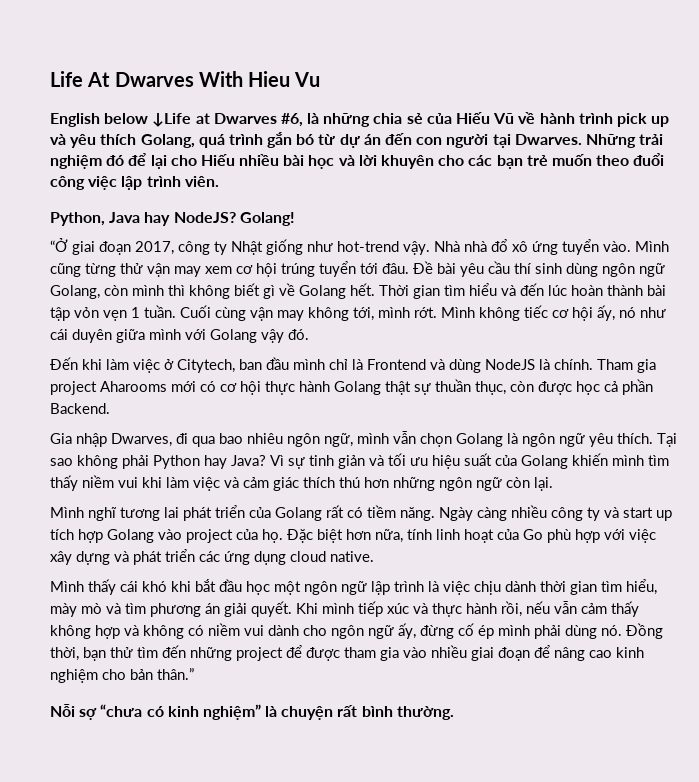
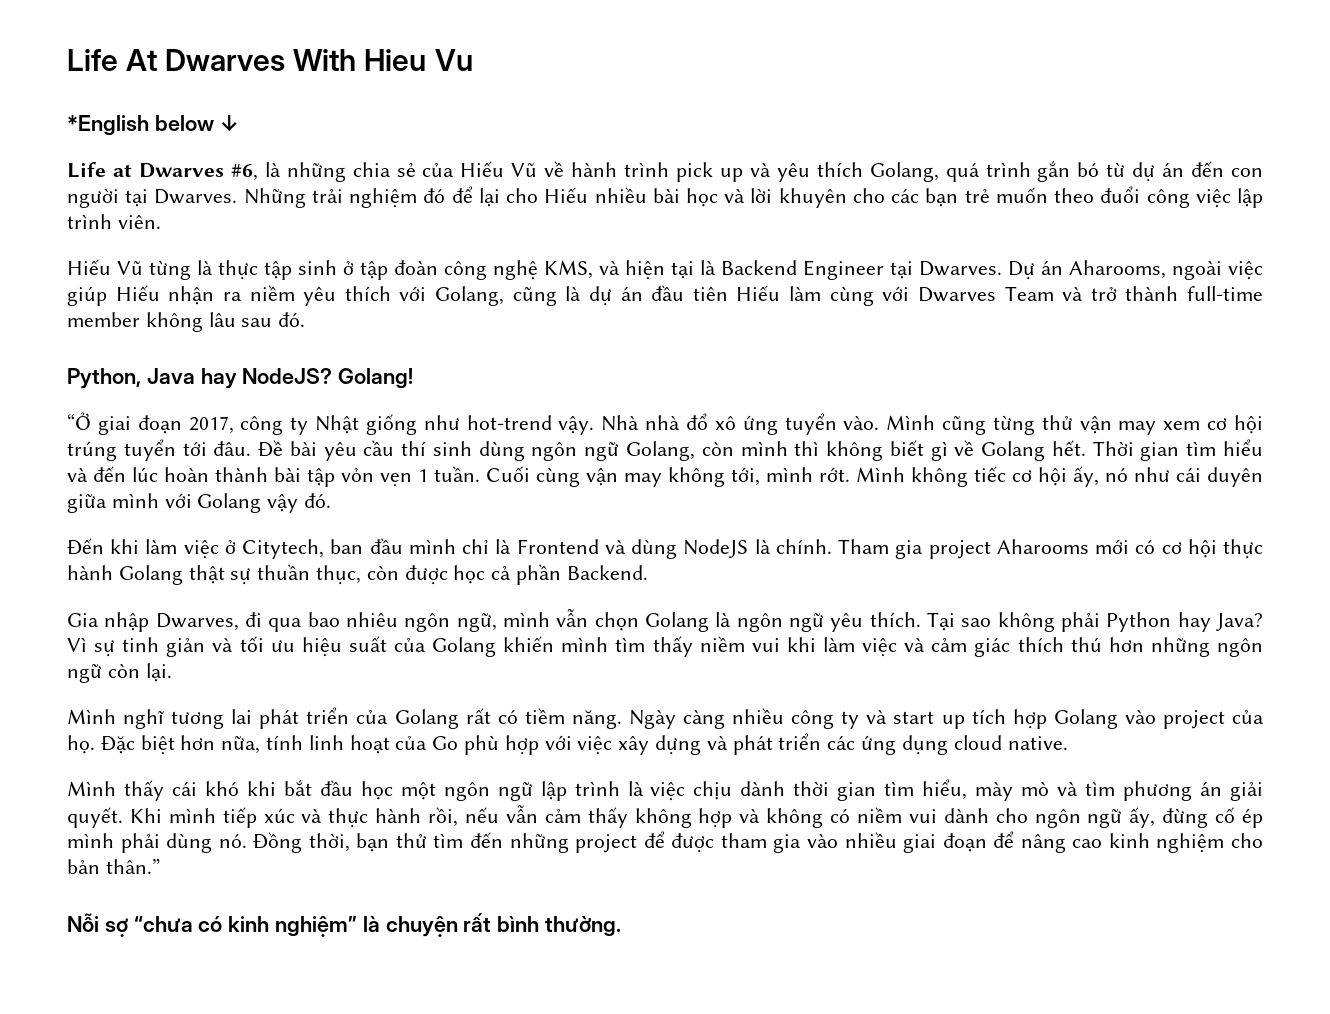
- English below ↓Life at Dwarves #6, là những chia sẻ của Hiếu Vũ về hành trình pick up và yêu thích Golang, quá trình gắn bó từ dự án đến con người tại Dwarves.
+ *English below ↓
+ Life at Dwarves #6, là những chia sẻ của Hiếu Vũ về hành trình pick up và yêu thích Golang, quá trình gắn bó từ dự án đến con người tại Dwarves.
+ Hiếu Vũ từng là thực tập sinh ở tập đoàn công nghệ KMS, và hiện tại là Backend Engineer tại Dwarves. Dự án Aharooms, ngoài việc giúp Hiếu nhận ra niềm yêu thích với Golang, cũng là dự án đầu tiên Hiếu làm cùng với Dwarves Team và trở thành full-time member không lâu sau đó.

